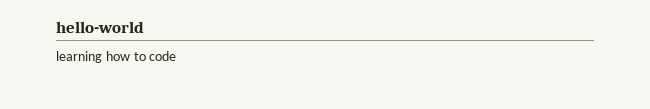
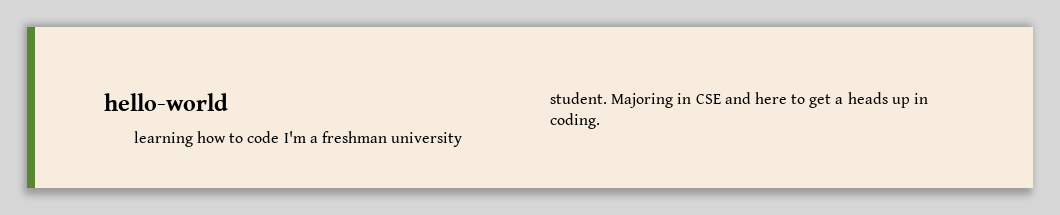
- learning how to code
+ learning how to code I'm a freshman university student. Majoring in CSE and here to get a heads up in coding.

